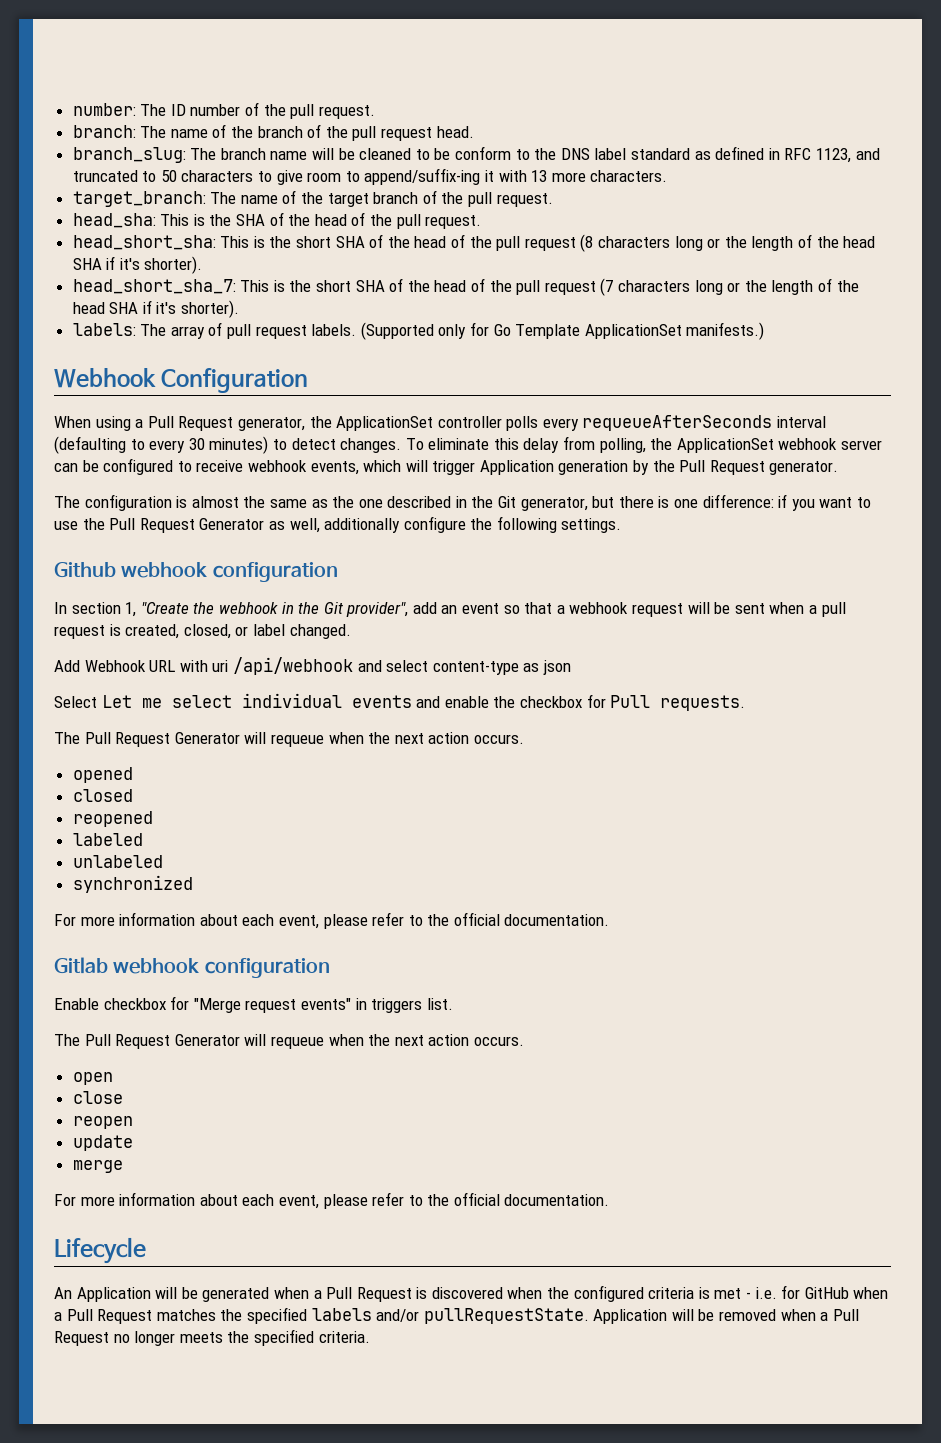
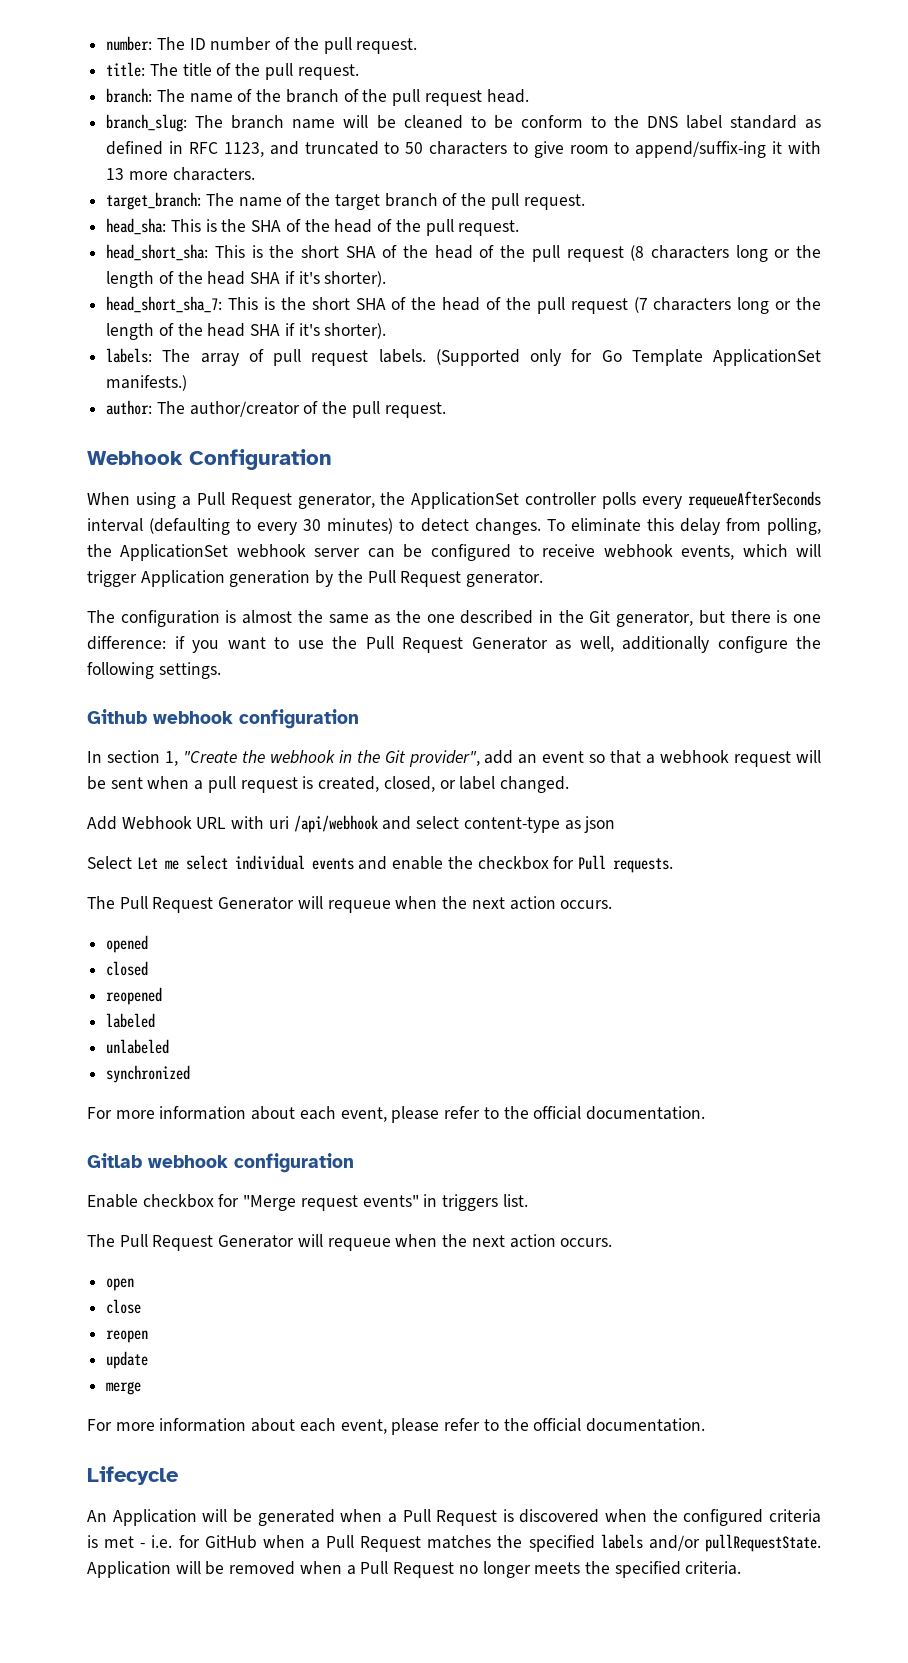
+ title: The title of the pull request.
+ author: The author/creator of the pull request.

